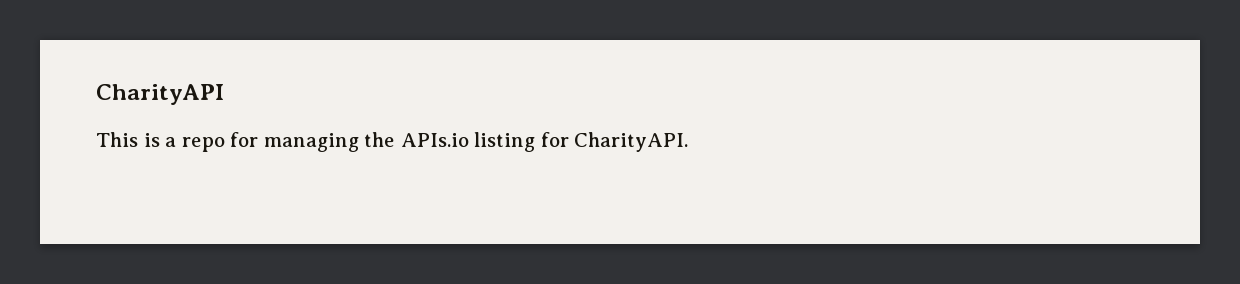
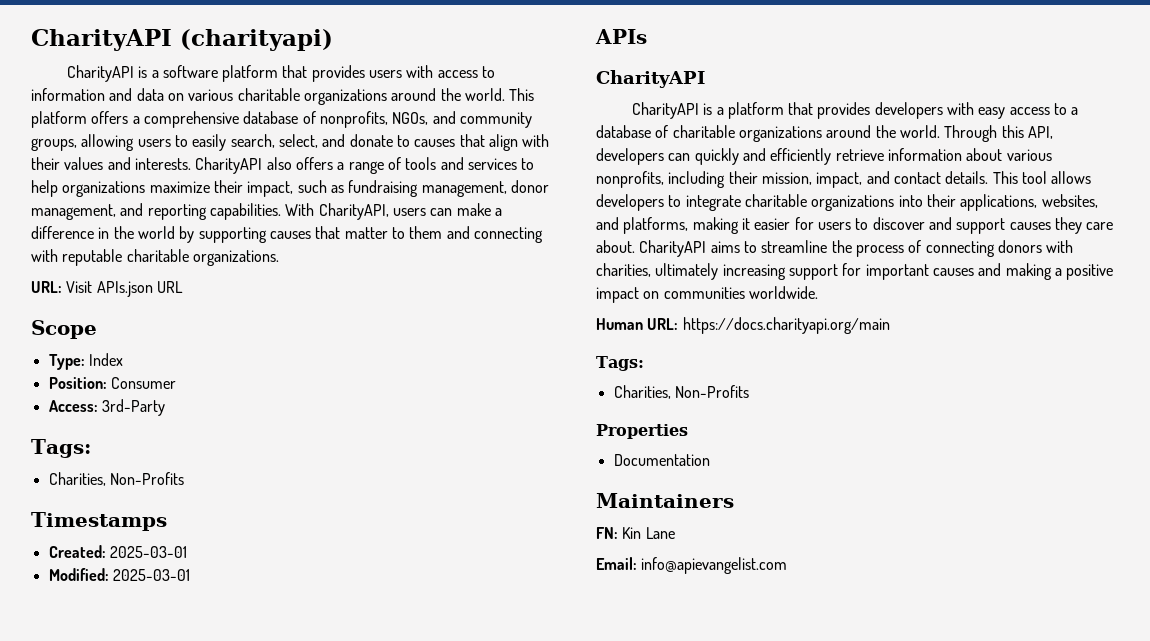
+ CharityAPI (charityapi)
+ CharityAPI is a software platform that provides users with access to information and data on various charitable organizations around the world. This platform offers a comprehensive database of nonprofits, NGOs, and community groups, allowing users to easily search, select, and donate to causes that align with their values and interests. CharityAPI also offers a range of tools and services to help organizations maximize their impact, such as fundraising management, donor management, and reporting capabilities. With CharityAPI, users can make a difference in the world by supporting causes that matter to them and connecting with reputable charitable organizations.
+ URL: Visit APIs.json URL
+ Scope
+ Type: Index
+ Position: Consumer
+ Access: 3rd-Party
+ Tags:
+ Charities, Non-Profits
+ Timestamps
+ Created: 2025-03-01
+ Modified: 2025-03-01
+ APIs
  CharityAPI
- This is a repo for managing the APIs.io listing for CharityAPI.
+ CharityAPI is a platform that provides developers with easy access to a database of charitable organizations around the world. Through this API, developers can quickly and efficiently retrieve information about various nonprofits, including their mission, impact, and contact details. This tool allows developers to integrate charitable organizations into their applications, websites, and platforms, making it easier for users to discover and support causes they care about. CharityAPI aims to streamline the process of connecting donors with charities, ultimately increasing support for important causes and making a positive impact on communities worldwide.
+ Human URL: https://docs.charityapi.org/main
+ Tags:
+ Charities, Non-Profits
+ Properties
+ Documentation
+ Maintainers
+ FN: Kin Lane
+ Email: info@apievangelist.com

